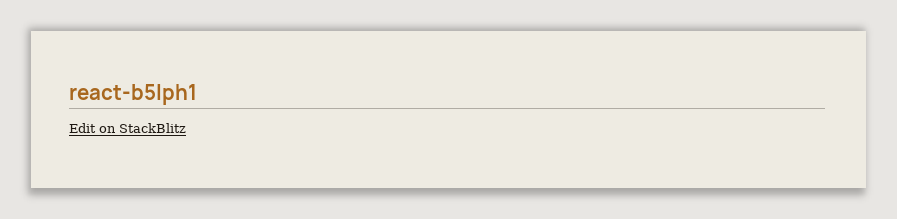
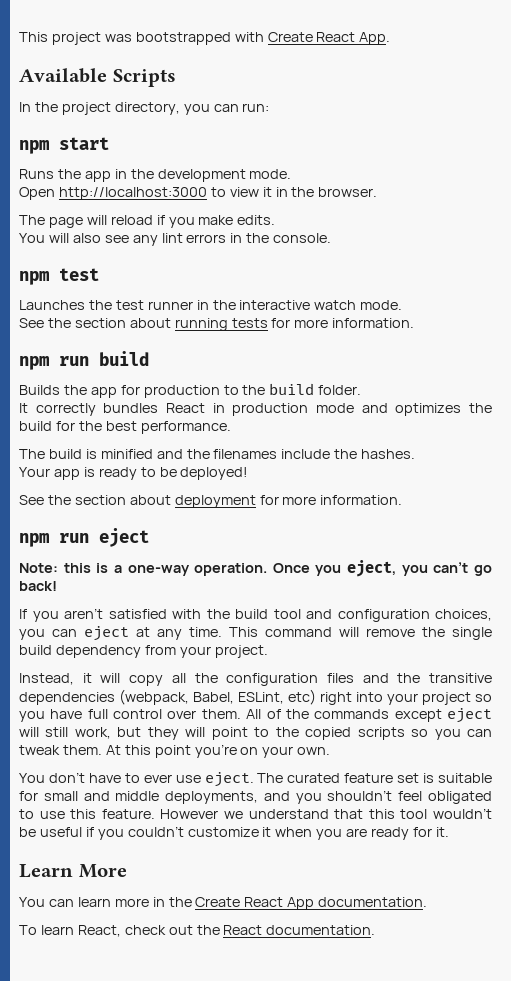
- react-b5lph1
- Edit on StackBlitz
+ This project was bootstrapped with Create React App.
+ Available Scripts
+ In the project directory, you can run:
+ npm start
+ Runs the app in the development mode.
+ Open http://localhost:3000 to view it in the browser.
+ The page will reload if you make edits.
+ You will also see any lint errors in the console.
+ npm test
+ Launches the test runner in the interactive watch mode.
+ See the section about running tests for more information.
+ npm run build
+ Builds the app for production to the build folder.
+ It correctly bundles React in production mode and optimizes the build for the best performance.
+ The build is minified and the filenames include the hashes.
+ Your app is ready to be deployed!
+ See the section about deployment for more information.
+ npm run eject
+ Note: this is a one-way operation. Once you eject, you can’t go back!
+ If you aren’t satisfied with the build tool and configuration choices, you can eject at any time. This command will remove the single build dependency from your project.
+ Instead, it will copy all the configuration files and the transitive dependencies (webpack, Babel, ESLint, etc) right into your project so you have full control over them. All of the commands except eject will still work, but they will point to the copied scripts so you can tweak them. At this point you’re on your own.
+ You don’t have to ever use eject. The curated feature set is suitable for small and middle deployments, and you shouldn’t feel obligated to use this feature. However we understand that this tool wouldn’t be useful if you couldn’t customize it when you are ready for it.
+ Learn More
+ You can learn more in the Create React App documentation.
+ To learn React, check out the React documentation.

